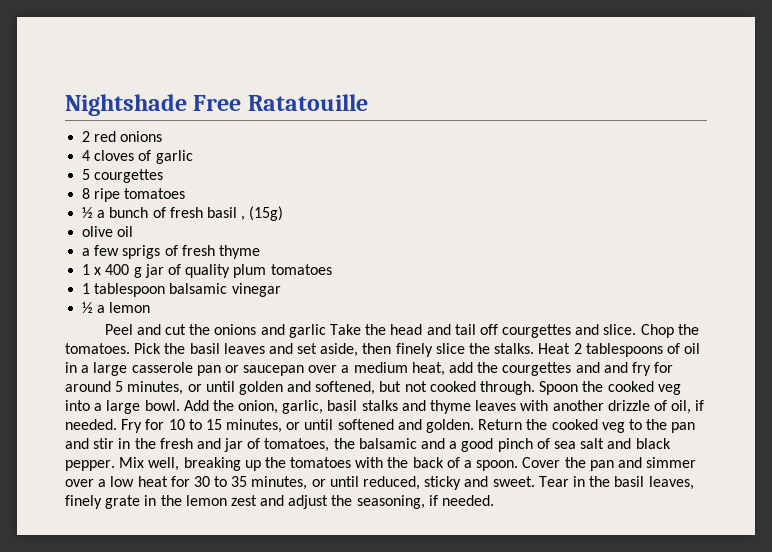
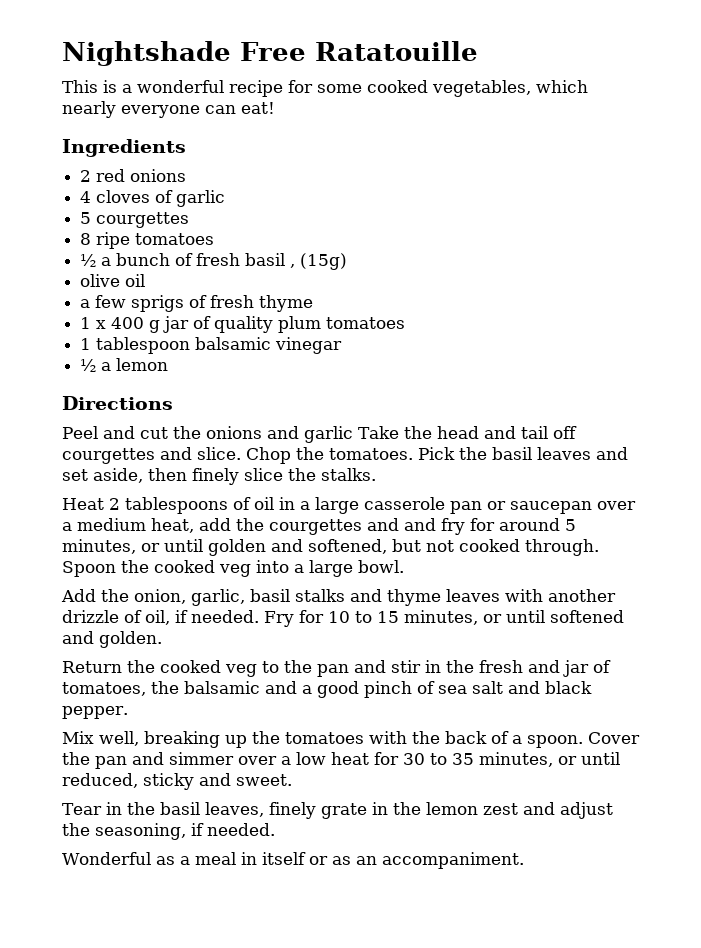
+ This is a wonderful recipe for some cooked vegetables, which nearly everyone can eat!
+ Ingredients
+ Directions
- Pick the basil leaves and set aside, then finely slice the stalks. Heat 2 tablespoons of oil in a large casserole pan or saucepan over a medium heat, add the courgettes and and fry for around 5 minutes, or until golden and softened, but not cooked through.
+ Pick the basil leaves and set aside, then finely slice the stalks.
+ Heat 2 tablespoons of oil in a large casserole pan or saucepan over a medium heat, add the courgettes and and fry for around 5 minutes, or until golden and softened, but not cooked through.
- Spoon the cooked veg into a large bowl. Add the onion, garlic, basil stalks and thyme leaves with another drizzle of oil, if needed.
+ Spoon the cooked veg into a large bowl.
+ Add the onion, garlic, basil stalks and thyme leaves with another drizzle of oil, if needed.
- Fry for 10 to 15 minutes, or until softened and golden. Return the cooked veg to the pan and stir in the fresh and jar of tomatoes, the balsamic and a good pinch of sea salt and black pepper. Mix well, breaking up the tomatoes with the back of a spoon.
+ Fry for 10 to 15 minutes, or until softened and golden.
+ Return the cooked veg to the pan and stir in the fresh and jar of tomatoes, the balsamic and a good pinch of sea salt and black pepper.
+ Mix well, breaking up the tomatoes with the back of a spoon.
- Cover the pan and simmer over a low heat for 30 to 35 minutes, or until reduced, sticky and sweet. Tear in the basil leaves, finely grate in the lemon zest and adjust the seasoning, if needed.
+ Cover the pan and simmer over a low heat for 30 to 35 minutes, or until reduced, sticky and sweet.
+ Tear in the basil leaves, finely grate in the lemon zest and adjust the seasoning, if needed.
+ Wonderful as a meal in itself or as an accompaniment.

